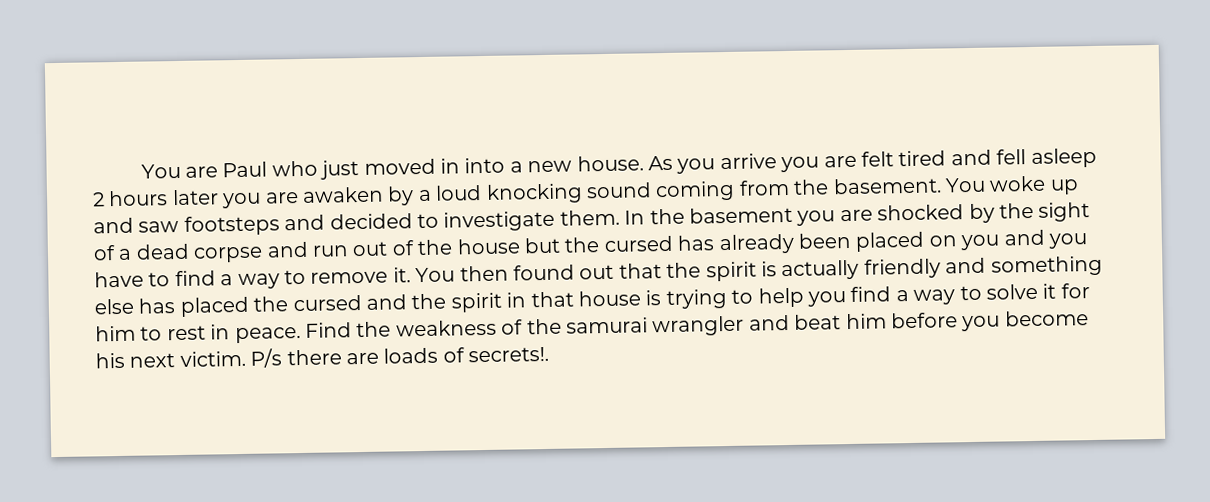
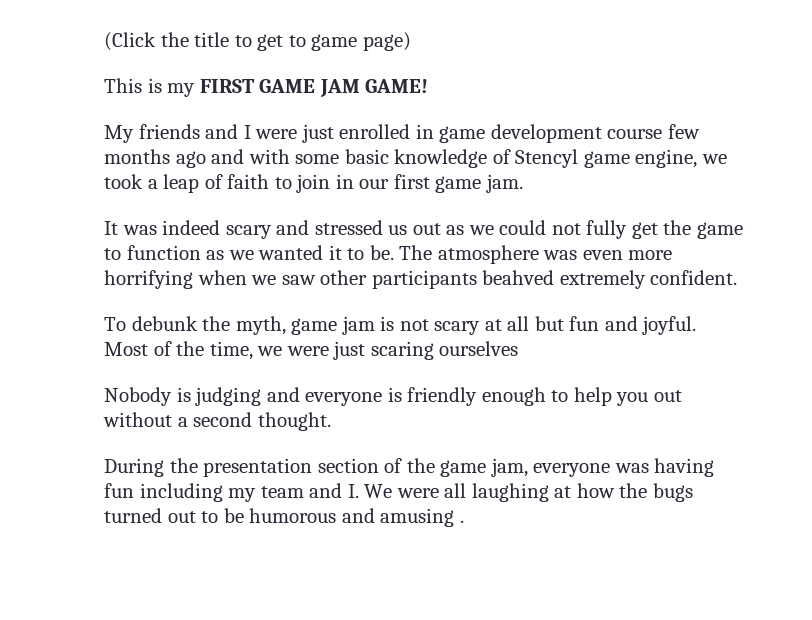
- You are Paul who just moved in into a new house. As you arrive you are felt tired and fell asleep 2 hours later you are awaken by a loud knocking sound coming from the basement. You woke up and saw footsteps and decided to investigate them. In the basement you are shocked by the sight of a dead corpse and run out of the house but the cursed has already been placed on you and you have to find a way to remove it. You then found out that the spirit is actually friendly and something else has placed the cursed and the spirit in that house is trying to help you find a way to solve it for him to rest in peace. Find the weakness of the samurai wrangler and beat him before you become his next victim. P/s there are loads of secrets!.
+ (Click the title to get to game page)
+ This is my FIRST GAME JAM GAME!
+ My friends and I were just enrolled in game development course few months ago and with some basic knowledge of Stencyl game engine, we took a leap of faith to join in our first game jam.
+ It was indeed scary and stressed us out as we could not fully get the game to function as we wanted it to be. The atmosphere was even more horrifying when we saw other participants beahved extremely confident.
+ To debunk the myth, game jam is not scary at all but fun and joyful. Most of the time, we were just scaring ourselves
+ Nobody is judging and everyone is friendly enough to help you out without a second thought.
+ During the presentation section of the game jam, everyone was having fun including my team and I. We were all laughing at how the bugs turned out to be humorous and amusing .

